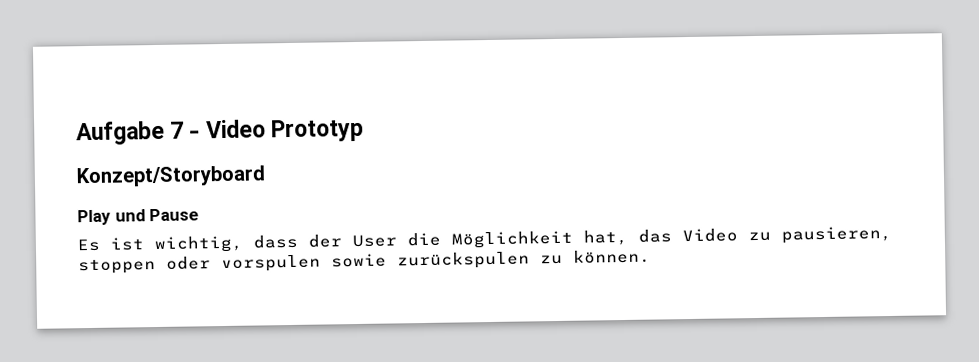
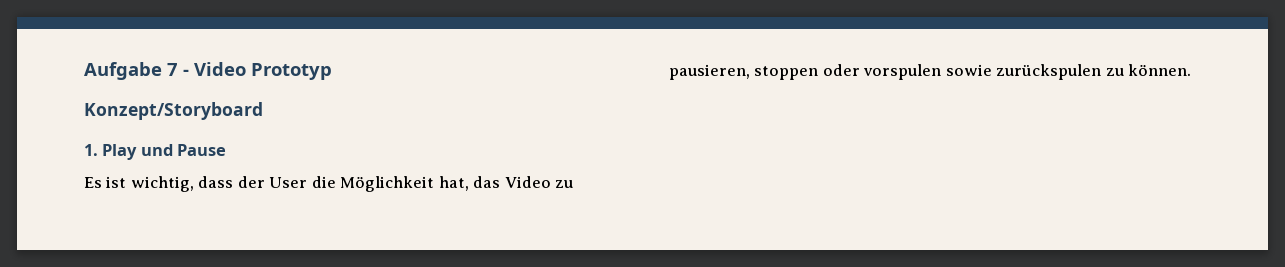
- Play und Pause
+ 1. Play und Pause

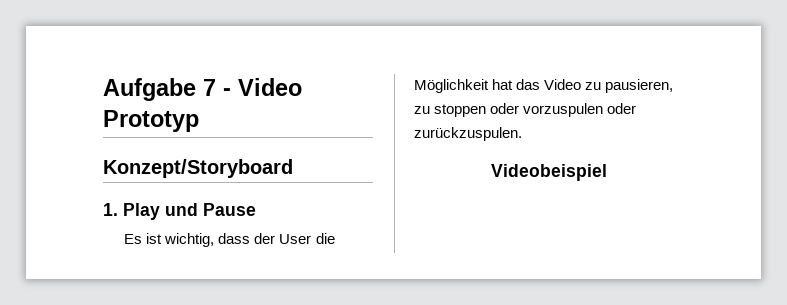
- Es ist wichtig, dass der User die Möglichkeit hat, das Video zu pausieren, stoppen oder vorspulen sowie zurückspulen zu können.
+ Es ist wichtig, dass der User die Möglichkeit hat das Video zu pausieren, zu stoppen oder vorzuspulen oder zurückzuspulen.
+ Videobeispiel

